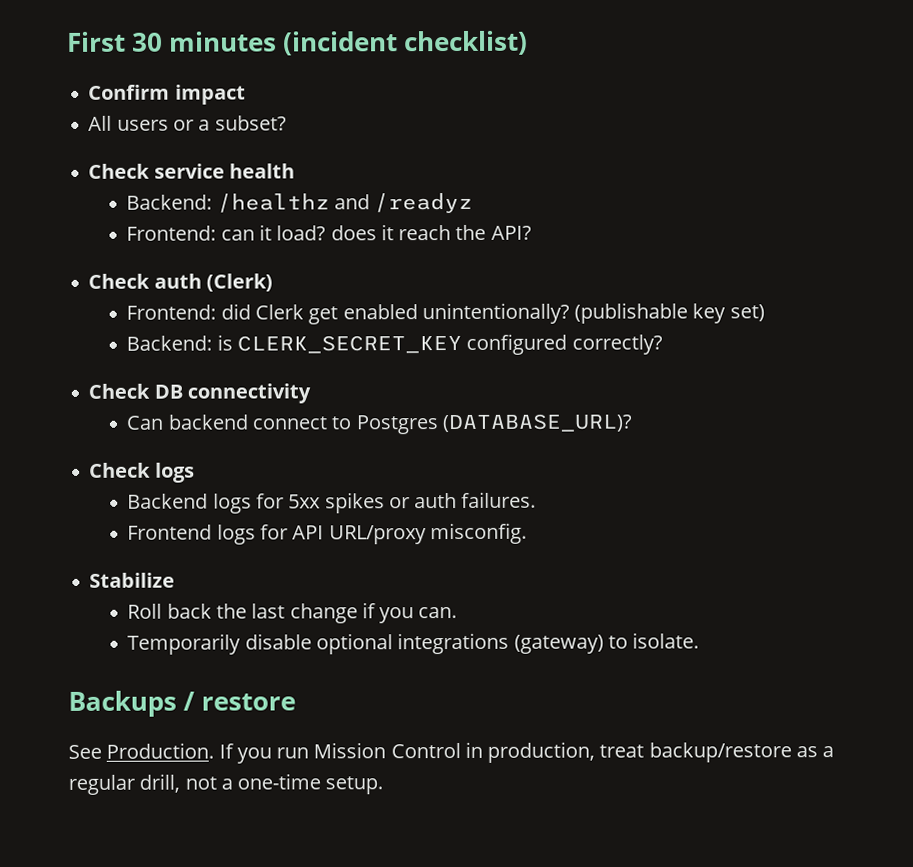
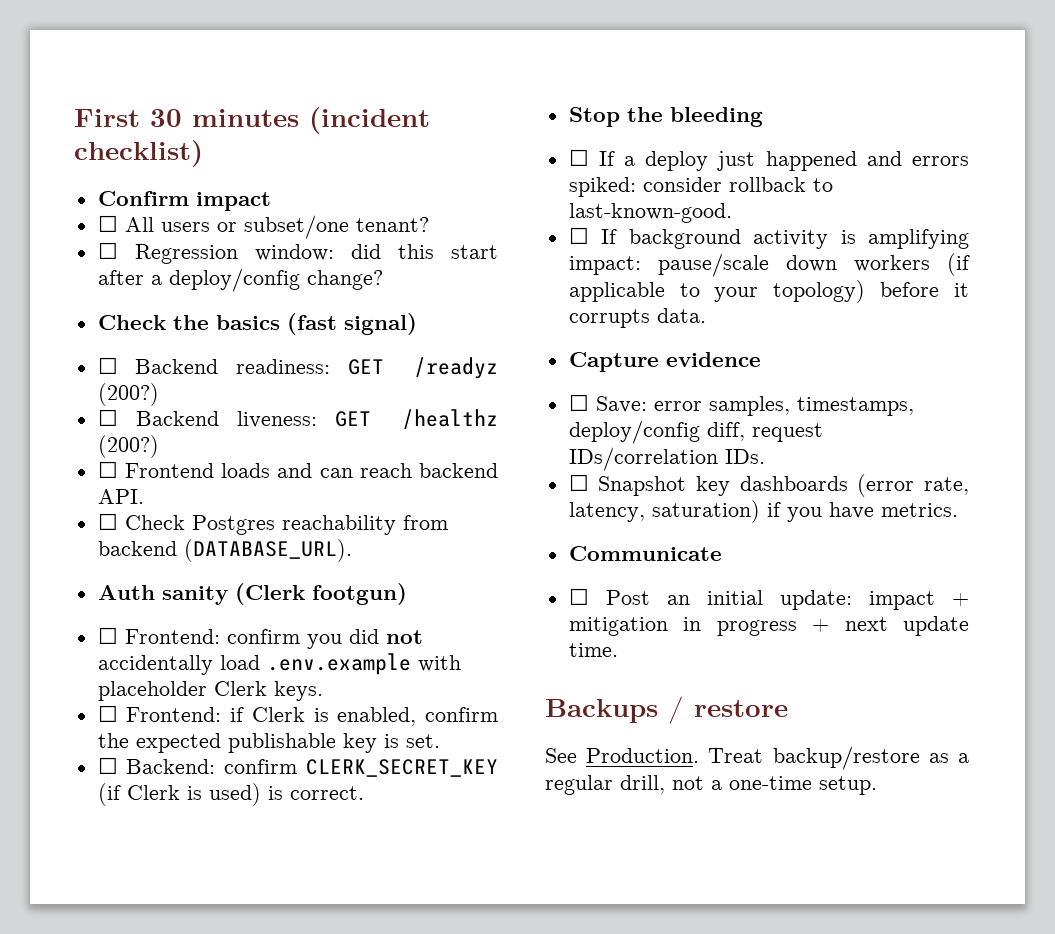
- All users or a subset?
- Check service health
- Backend: /healthz and /readyz
- Frontend: can it load? does it reach the API?
- Check auth (Clerk)
- Frontend: did Clerk get enabled unintentionally? (publishable key set)
- Backend: is CLERK_SECRET_KEY configured correctly?
- Check DB connectivity
- Can backend connect to Postgres (DATABASE_URL)?
- Check logs
- Backend logs for 5xx spikes or auth failures.
- Frontend logs for API URL/proxy misconfig.
- Stabilize
- Roll back the last change if you can.
- Temporarily disable optional integrations (gateway) to isolate.
+ ☐ All users or subset/one tenant?
+ ☐ Regression window: did this start after a deploy/config change?
+ Check the basics (fast signal)
+ ☐ Backend readiness: GET /readyz (200?)
+ ☐ Backend liveness: GET /healthz (200?)
+ ☐ Frontend loads and can reach backend API.
+ ☐ Check Postgres reachability from backend (DATABASE_URL).
+ Auth sanity (Clerk footgun)
+ ☐ Frontend: confirm you did not accidentally load .env.example with placeholder Clerk keys.
+ ☐ Frontend: if Clerk is enabled, confirm the expected publishable key is set.
+ ☐ Backend: confirm CLERK_SECRET_KEY (if Clerk is used) is correct.
+ Stop the bleeding
+ ☐ If a deploy just happened and errors spiked: consider rollback to last-known-good.
+ ☐ If background activity is amplifying impact: pause/scale down workers (if applicable to your topology) before it corrupts data.
+ Capture evidence
+ ☐ Save: error samples, timestamps, deploy/config diff, request IDs/correlation IDs.
+ ☐ Snapshot key dashboards (error rate, latency, saturation) if you have metrics.
+ Communicate
+ ☐ Post an initial update: impact + mitigation in progress + next update time.
- If you run Mission Control in production, treat backup/restore as a regular drill, not a one-time setup.
+ Treat backup/restore as a regular drill, not a one-time setup.

